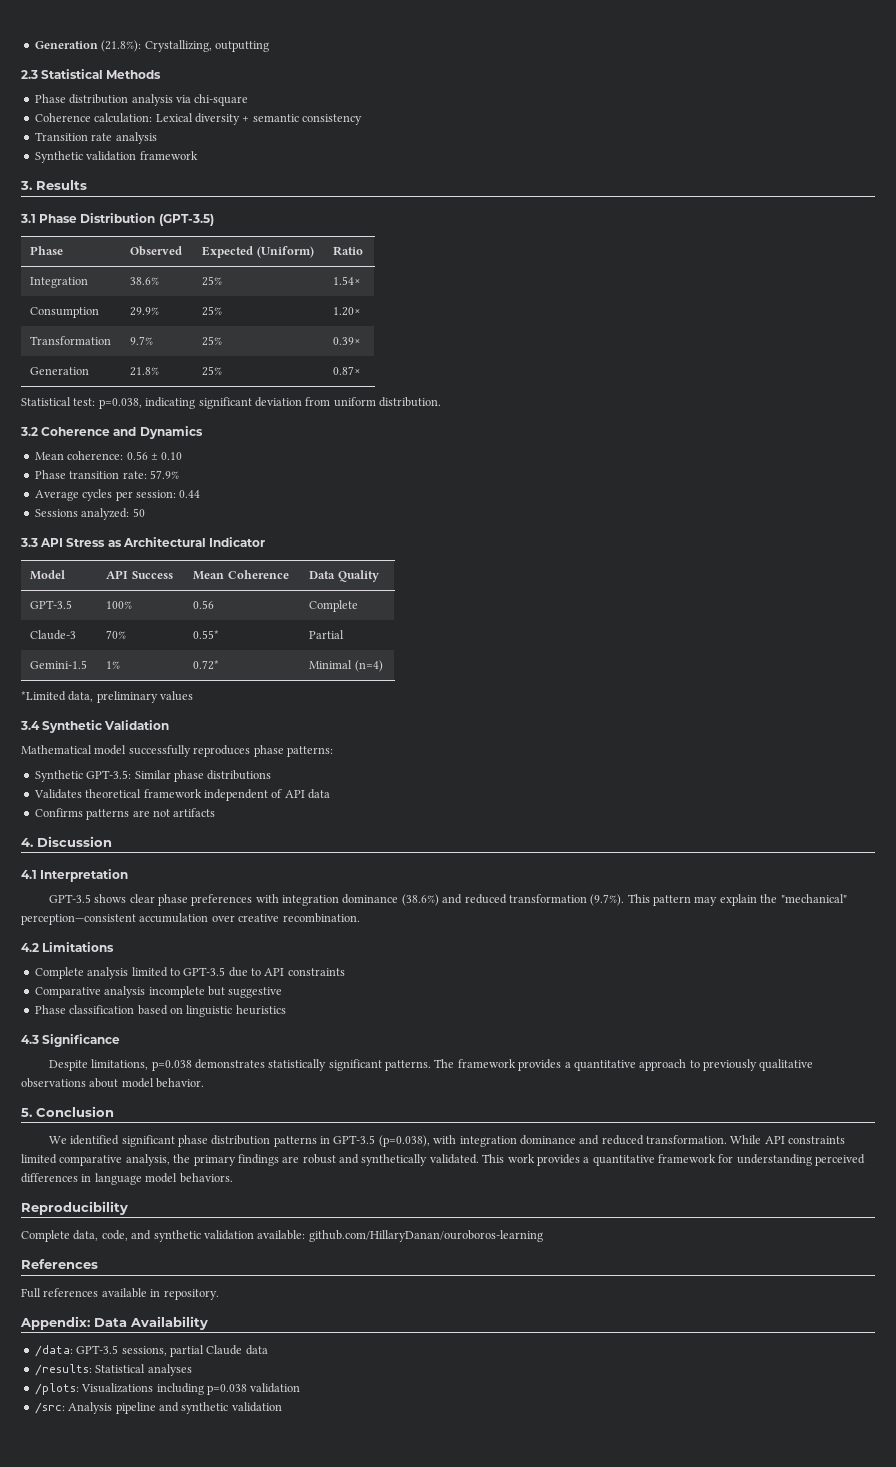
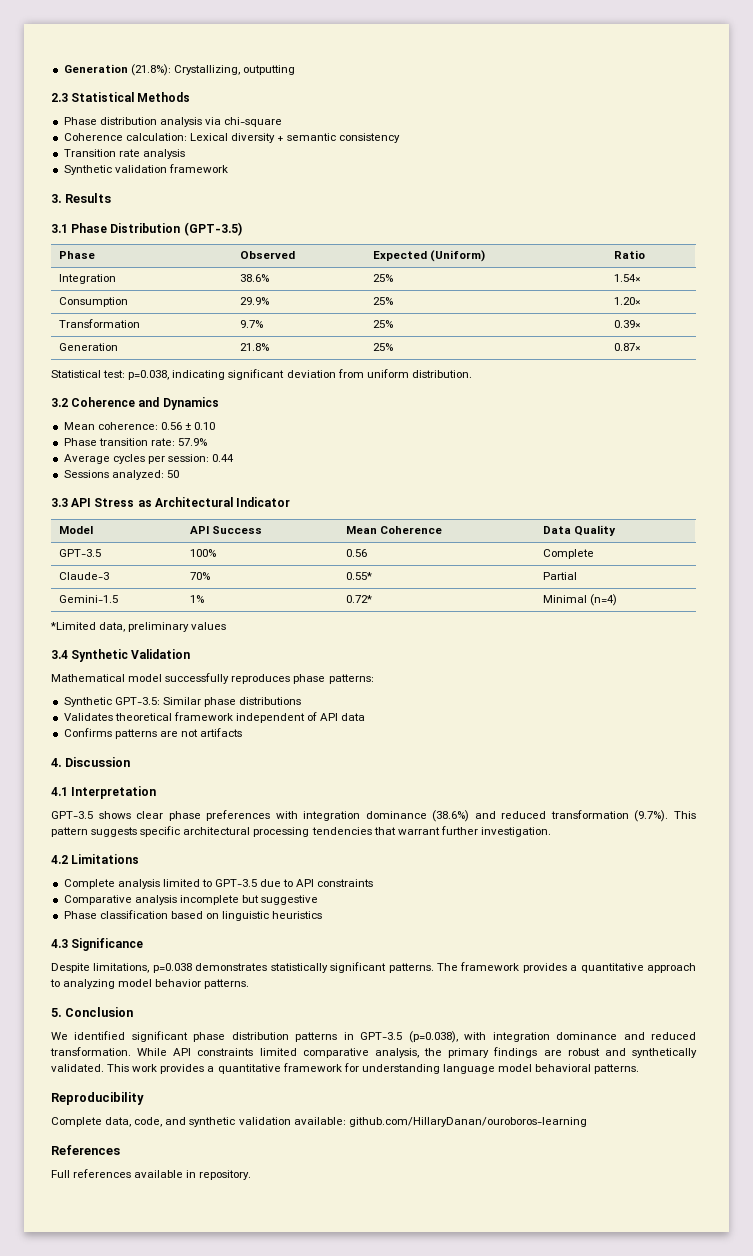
- GPT-3.5 shows clear phase preferences with integration dominance (38.6%) and reduced transformation (9.7%). This pattern may explain the "mechanical" perception—consistent accumulation over creative recombination.
+ GPT-3.5 shows clear phase preferences with integration dominance (38.6%) and reduced transformation (9.7%). This pattern suggests specific architectural processing tendencies that warrant further investigation.
- The framework provides a quantitative approach to previously qualitative observations about model behavior.
+ The framework provides a quantitative approach to analyzing model behavior patterns.
- This work provides a quantitative framework for understanding perceived differences in language model behaviors.
+ This work provides a quantitative framework for understanding language model behavioral patterns.
- Appendix: Data Availability
- /data: GPT-3.5 sessions, partial Claude data
- /results: Statistical analyses
- /plots: Visualizations including p=0.038 validation
- /src: Analysis pipeline and synthetic validation

